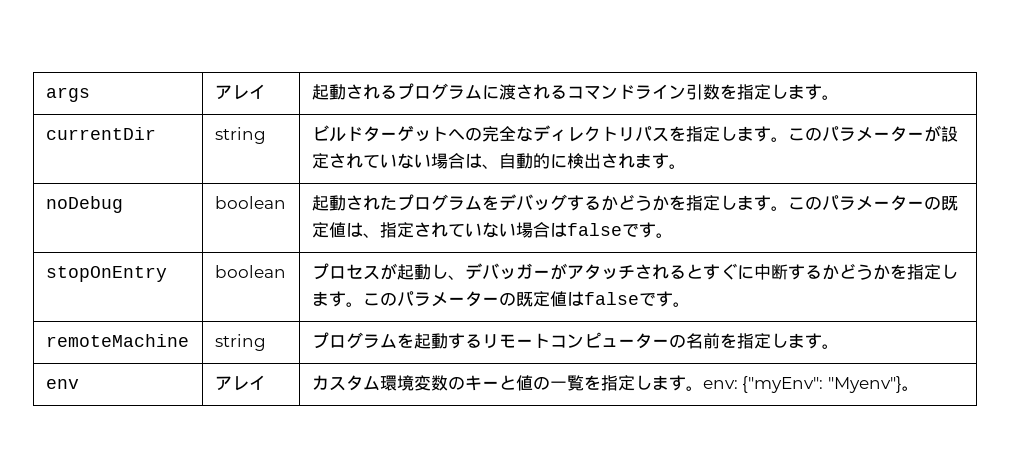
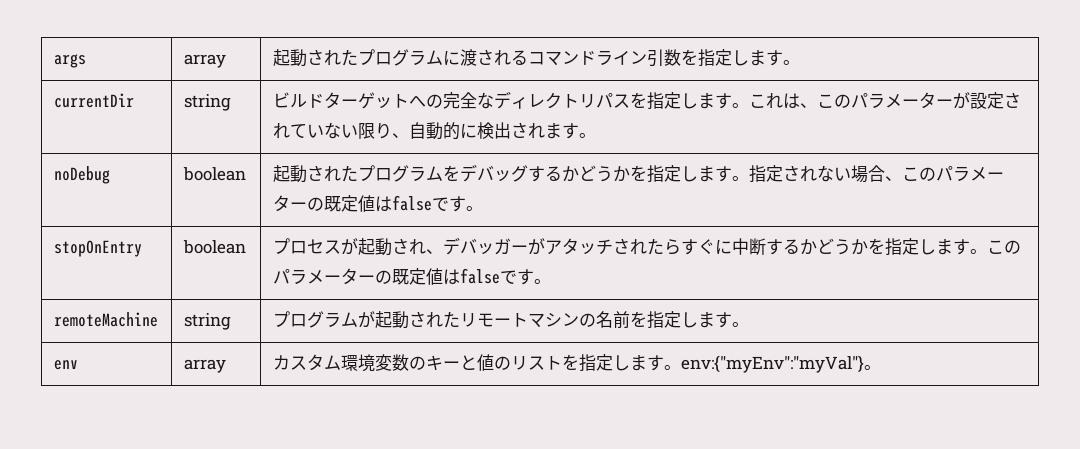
- args | アレイ | 起動されるプログラムに渡されるコマンドライン引数を指定します。
+ args | array | 起動されたプログラムに渡されるコマンドライン引数を指定します。
- currentDir | string | ビルドターゲットへの完全なディレクトリパスを指定します。このパラメーターが設定されていない場合は、自動的に検出されます。
+ currentDir | string | ビルドターゲットへの完全なディレクトリパスを指定します。これは、このパラメーターが設定されていない限り、自動的に検出されます。
- noDebug | boolean | 起動されたプログラムをデバッグするかどうかを指定します。このパラメーターの既定値は、指定されていない場合はfalseです。
+ noDebug | boolean | 起動されたプログラムをデバッグするかどうかを指定します。指定されない場合、このパラメーターの既定値はfalseです。
- stopOnEntry | boolean | プロセスが起動し、デバッガーがアタッチされるとすぐに中断するかどうかを指定します。このパラメーターの既定値はfalseです。
+ stopOnEntry | boolean | プロセスが起動され、デバッガーがアタッチされたらすぐに中断するかどうかを指定します。このパラメーターの既定値はfalseです。
- remoteMachine | string | プログラムを起動するリモートコンピューターの名前を指定します。
+ remoteMachine | string | プログラムが起動されたリモートマシンの名前を指定します。
- env | アレイ | カスタム環境変数のキーと値の一覧を指定します。env: {"myEnv": "Myenv"}。
+ env | array | カスタム環境変数のキーと値のリストを指定します。env:{"myEnv":"myVal"}。

